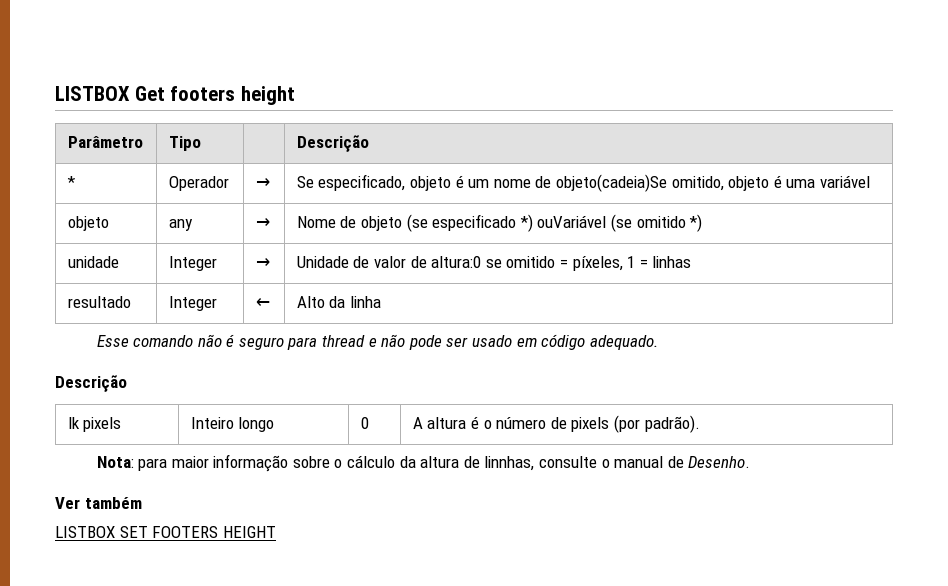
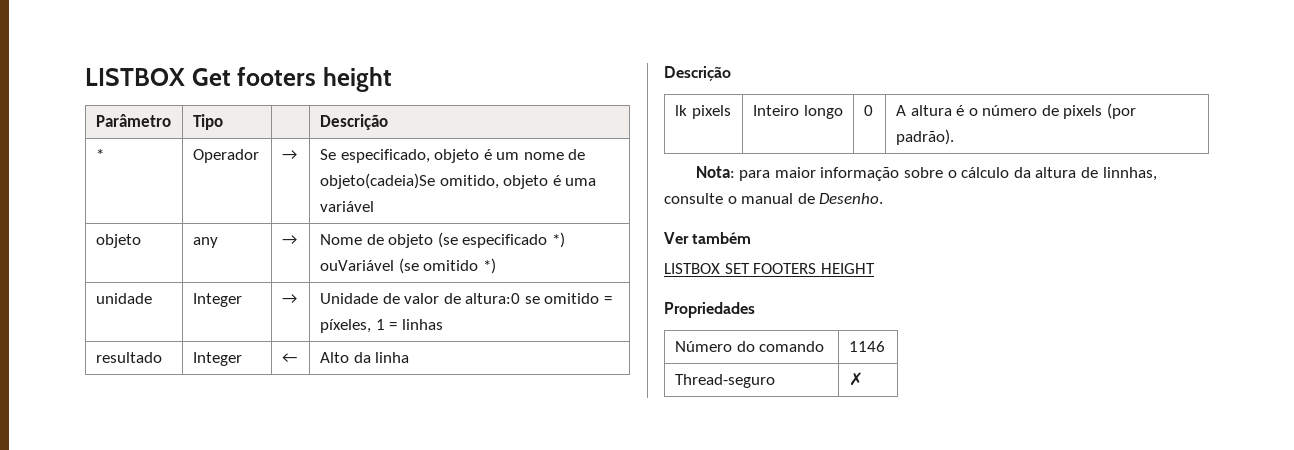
- Esse comando não é seguro para thread e não pode ser usado em código adequado.
+ Propriedades
+ Número do comando | 1146
+ Thread-seguro | ✗

